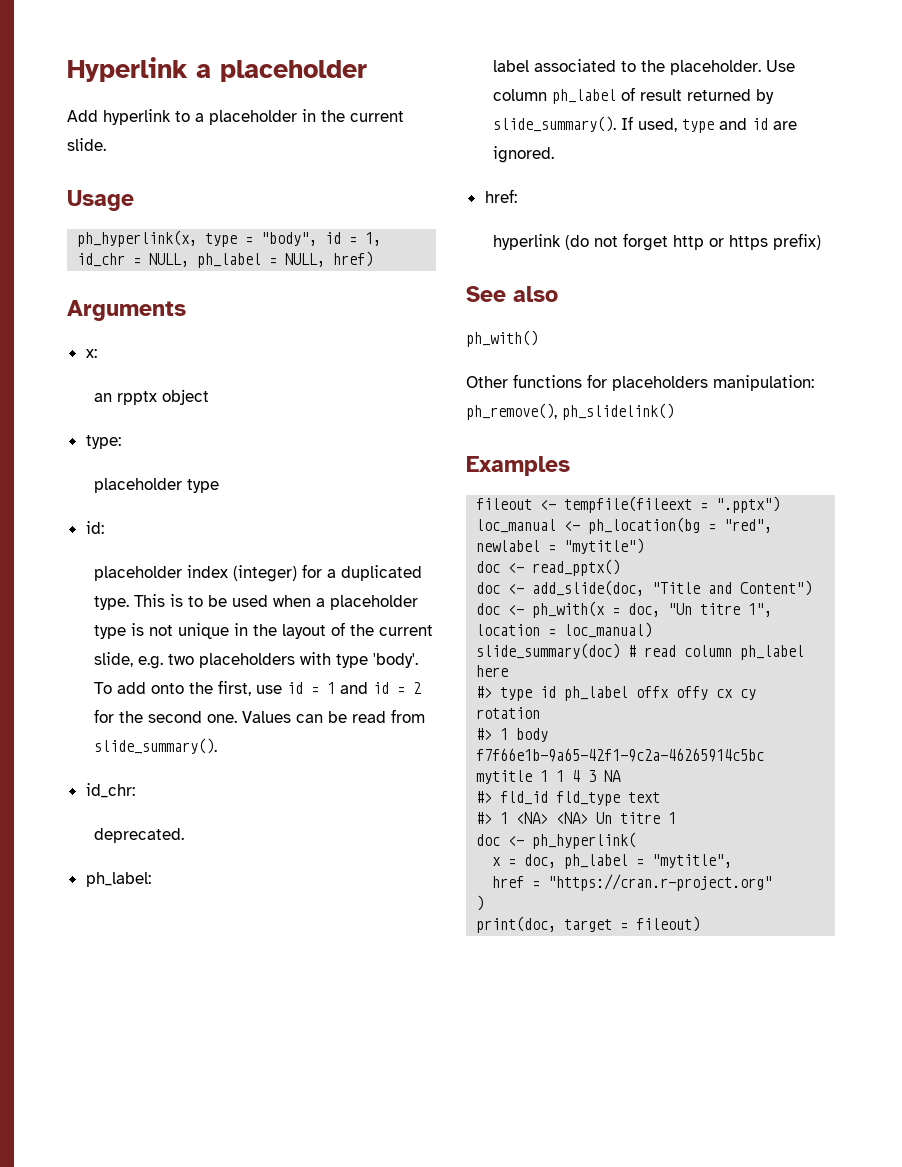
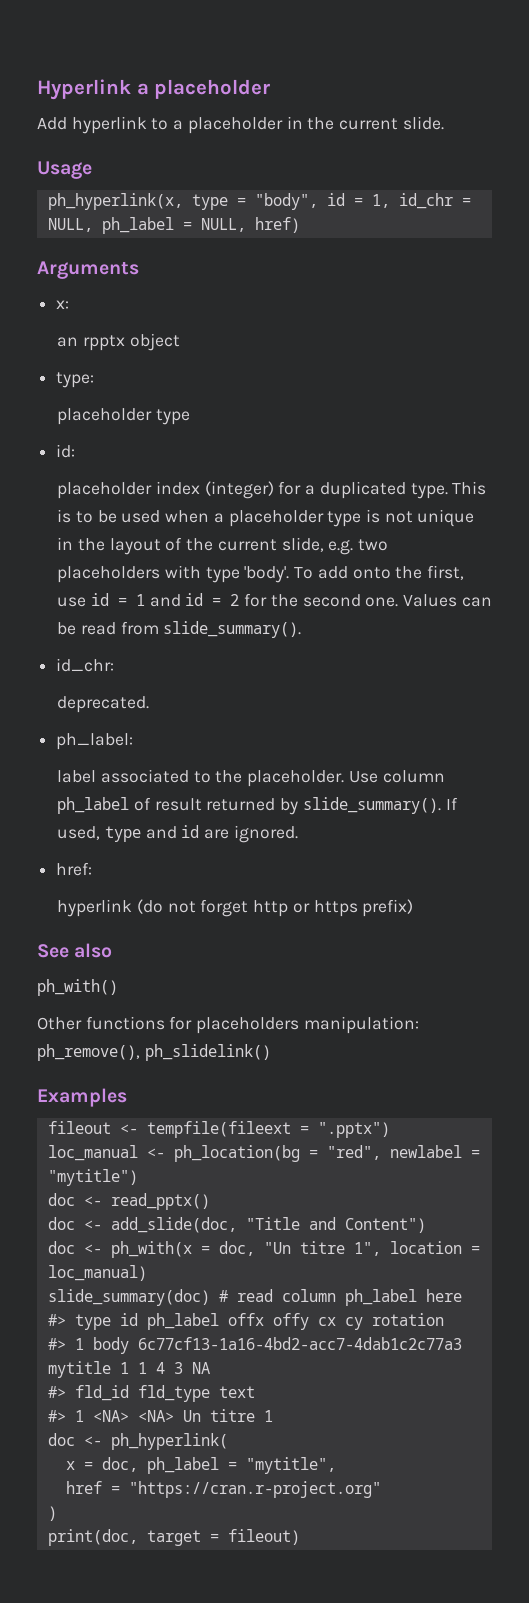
- #> 1 body f7f66e1b-9a65-42f1-9c2a-46265914c5bc mytitle 1 1 4 3 NA
+ #> 1 body 6c77cf13-1a16-4bd2-acc7-4dab1c2c77a3 mytitle 1 1 4 3 NA

